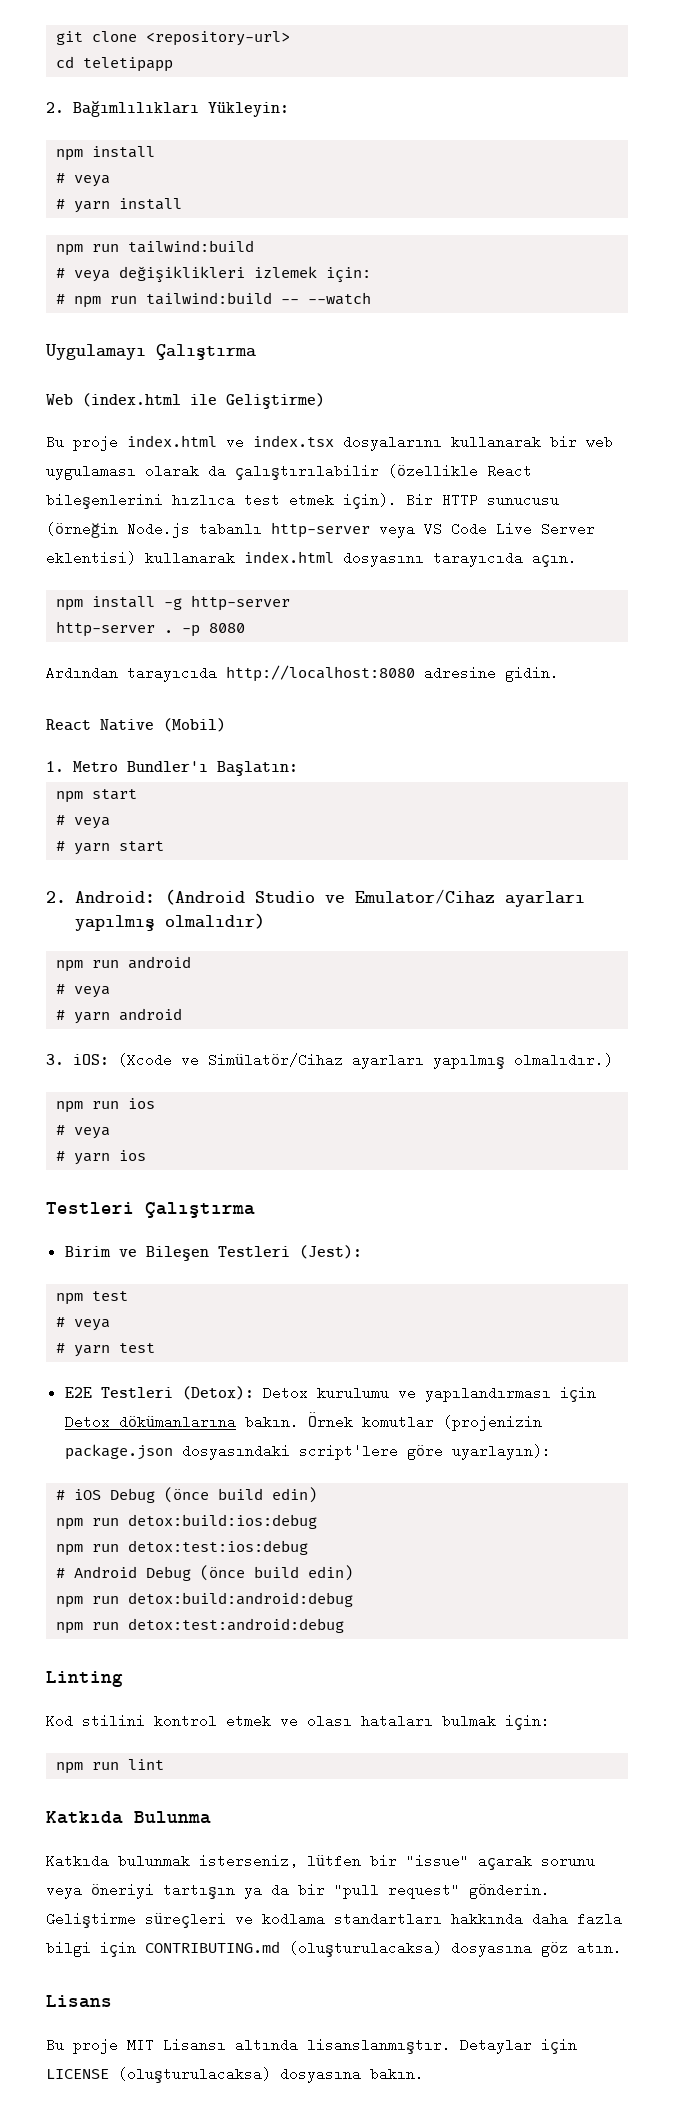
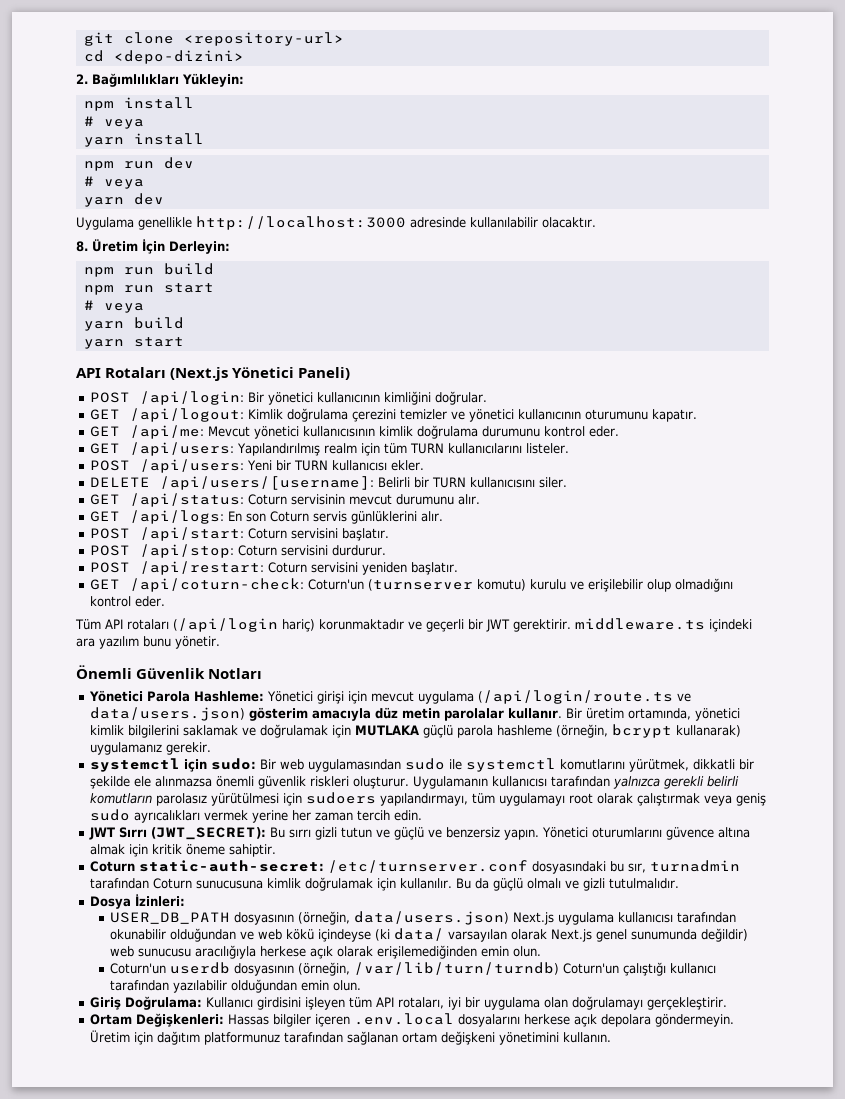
- cd teletipapp
+ cd <depo-dizini>
- # yarn install
- npm run tailwind:build
- # veya değişiklikleri izlemek için:
- # npm run tailwind:build -- --watch
- Uygulamayı Çalıştırma
- Web (index.html ile Geliştirme)
- Bu proje index.html ve index.tsx dosyalarını kullanarak bir web uygulaması olarak da çalıştırılabilir (özellikle React bileşenlerini hızlıca test etmek için). Bir HTTP sunucusu (örneğin Node.js tabanlı http-server veya VS Code Live Server eklentisi) kullanarak index.html dosyasını tarayıcıda açın.
- npm install -g http-server
- http-server . -p 8080
- Ardından tarayıcıda http://localhost:8080 adresine gidin.
- React Native (Mobil)
- 1. Metro Bundler'ı Başlatın:
- npm start
+ yarn install
+ npm run dev
+ # veya
+ yarn dev
+ Uygulama genellikle http://localhost:3000 adresinde kullanılabilir olacaktır.
+ 8. Üretim İçin Derleyin:
+ npm run build
+ npm run start
- # yarn start
+ yarn build
+ yarn start
- 2. Android: (Android Studio ve Emulator/Cihaz ayarları yapılmış olmalıdır)
- npm run android
- # veya
- # yarn android
- 3. iOS: (Xcode ve Simülatör/Cihaz ayarları yapılmış olmalıdır.)
- npm run ios
- # veya
- # yarn ios
- Testleri Çalıştırma
- Birim ve Bileşen Testleri (Jest):
- npm test
- # veya
- # yarn test
- E2E Testleri (Detox): Detox kurulumu ve yapılandırması için Detox dökümanlarına bakın. Örnek komutlar (projenizin package.json dosyasındaki script'lere göre uyarlayın):
- # iOS Debug (önce build edin)
- npm run detox:build:ios:debug
- npm run detox:test:ios:debug
- # Android Debug (önce build edin)
- npm run detox:build:android:debug
- npm run detox:test:android:debug
- Linting
- Kod stilini kontrol etmek ve olası hataları bulmak için:
- npm run lint
- Katkıda Bulunma
- Katkıda bulunmak isterseniz, lütfen bir "issue" açarak sorunu veya öneriyi tartışın ya da bir "pull request" gönderin. Geliştirme süreçleri ve kodlama standartları hakkında daha fazla bilgi için CONTRIBUTING.md (oluşturulacaksa) dosyasına göz atın.
- Lisans
- Bu proje MIT Lisansı altında lisanslanmıştır. Detaylar için LICENSE (oluşturulacaksa) dosyasına bakın.
+ API Rotaları (Next.js Yönetici Paneli)
+ POST /api/login: Bir yönetici kullanıcının kimliğini doğrular.
+ GET /api/logout: Kimlik doğrulama çerezini temizler ve yönetici kullanıcının oturumunu kapatır.
+ GET /api/me: Mevcut yönetici kullanıcısının kimlik doğrulama durumunu kontrol eder.
+ GET /api/users: Yapılandırılmış realm için tüm TURN kullanıcılarını listeler.
+ POST /api/users: Yeni bir TURN kullanıcısı ekler.
+ DELETE /api/users/[username]: Belirli bir TURN kullanıcısını siler.
+ GET /api/status: Coturn servisinin mevcut durumunu alır.
+ GET /api/logs: En son Coturn servis günlüklerini alır.
+ POST /api/start: Coturn servisini başlatır.
+ POST /api/stop: Coturn servisini durdurur.
+ POST /api/restart: Coturn servisini yeniden başlatır.
+ GET /api/coturn-check: Coturn'un (turnserver komutu) kurulu ve erişilebilir olup olmadığını kontrol eder.
+ Tüm API rotaları (/api/login hariç) korunmaktadır ve geçerli bir JWT gerektirir. middleware.ts içindeki ara yazılım bunu yönetir.
+ Önemli Güvenlik Notları
+ Yönetici Parola Hashleme: Yönetici girişi için mevcut uygulama (/api/login/route.ts ve data/users.json) gösterim amacıyla düz metin parolalar kullanır. Bir üretim ortamında, yönetici kimlik bilgilerini saklamak ve doğrulamak için MUTLAKA güçlü parola hashleme (örneğin, bcrypt kullanarak) uygulamanız gerekir.
+ systemctl için sudo: Bir web uygulamasından sudo ile systemctl komutlarını yürütmek, dikkatli bir şekilde ele alınmazsa önemli güvenlik riskleri oluşturur. Uygulamanın kullanıcısı tarafından yalnızca gerekli belirli komutların parolasız yürütülmesi için sudoers yapılandırmayı, tüm uygulamayı root olarak çalıştırmak veya geniş sudo ayrıcalıkları vermek yerine her zaman tercih edin.
+ JWT Sırrı (JWT_SECRET): Bu sırrı gizli tutun ve güçlü ve benzersiz yapın. Yönetici oturumlarını güvence altına almak için kritik öneme sahiptir.
+ Coturn static-auth-secret: /etc/turnserver.conf dosyasındaki bu sır, turnadmin tarafından Coturn sunucusuna kimlik doğrulamak için kullanılır. Bu da güçlü olmalı ve gizli tutulmalıdır.
+ Dosya İzinleri:
+ USER_DB_PATH dosyasının (örneğin, data/users.json) Next.js uygulama kullanıcısı tarafından okunabilir olduğundan ve web kökü içindeyse (ki data/ varsayılan olarak Next.js genel sunumunda değildir) web sunucusu aracılığıyla herkese açık olarak erişilemediğinden emin olun.
+ Coturn'un userdb dosyasının (örneğin, /var/lib/turn/turndb) Coturn'un çalıştığı kullanıcı tarafından yazılabilir olduğundan emin olun.
+ Giriş Doğrulama: Kullanıcı girdisini işleyen tüm API rotaları, iyi bir uygulama olan doğrulamayı gerçekleştirir.
+ Ortam Değişkenleri: Hassas bilgiler içeren .env.local dosyalarını herkese açık depolara göndermeyin. Üretim için dağıtım platformunuz tarafından sağlanan ortam değişkeni yönetimini kullanın.

